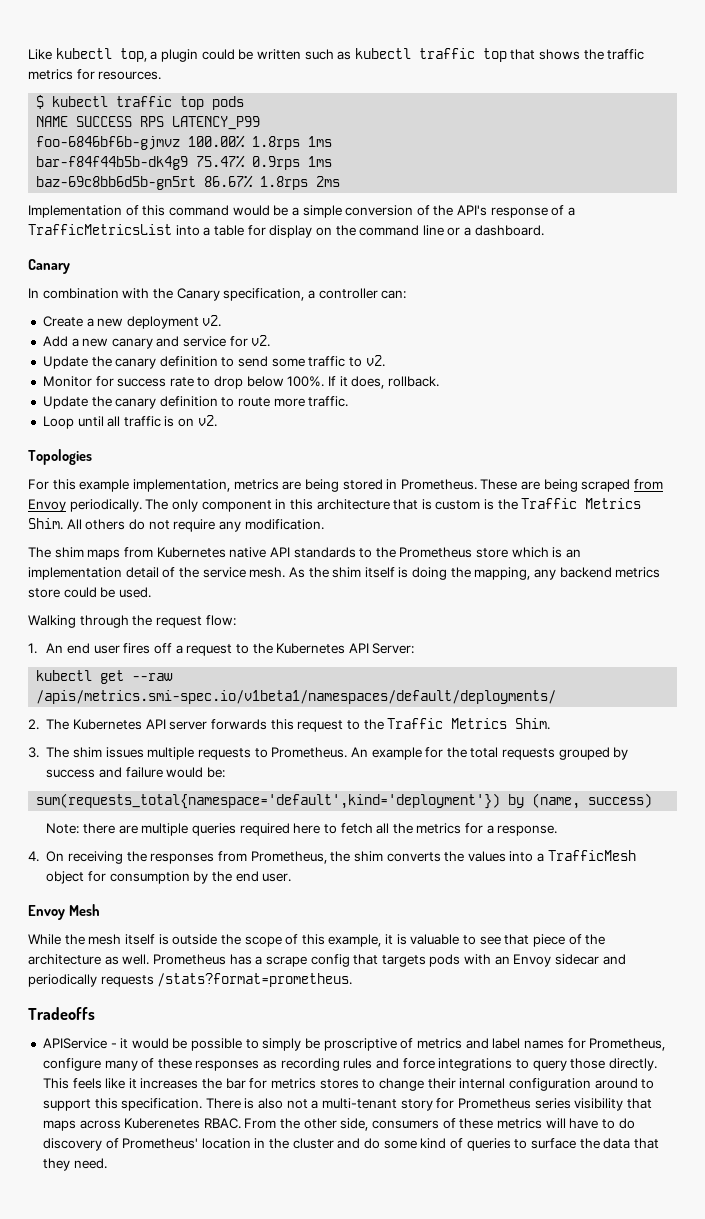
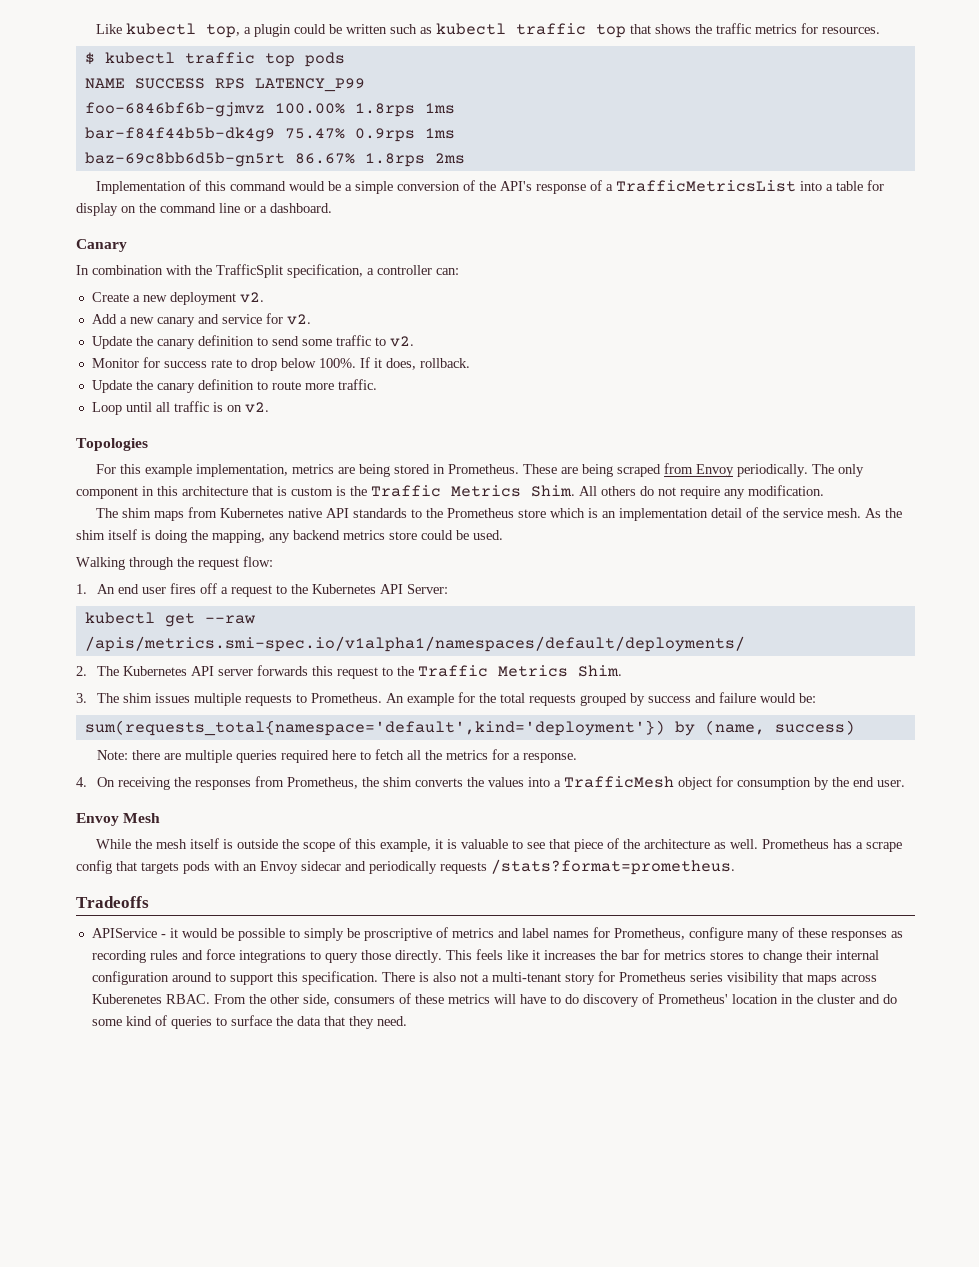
- In combination with the Canary specification, a controller can:
+ In combination with the TrafficSplit specification, a controller can:
- kubectl get --raw /apis/metrics.smi-spec.io/v1beta1/namespaces/default/deployments/
+ kubectl get --raw /apis/metrics.smi-spec.io/v1alpha1/namespaces/default/deployments/

